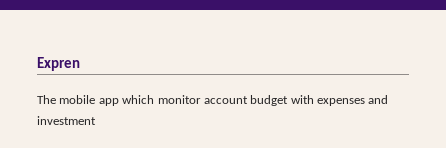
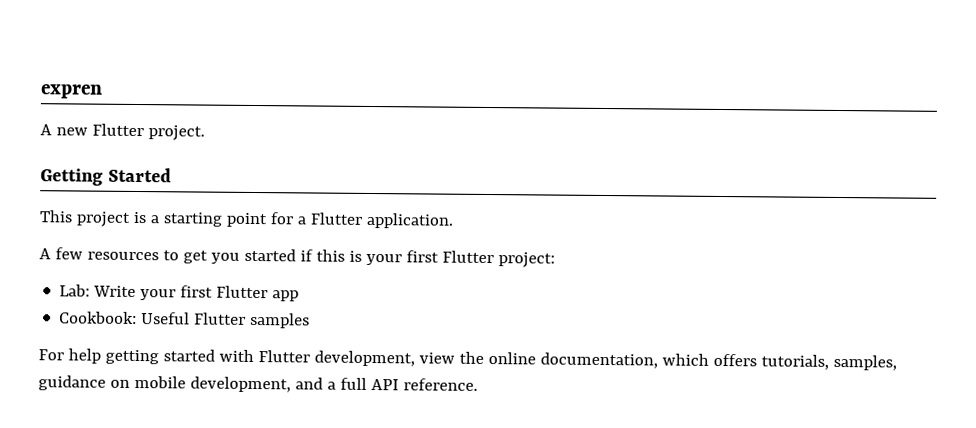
- Expren
- The mobile app which monitor account budget with expenses and investment
+ expren
+ A new Flutter project.
+ Getting Started
+ This project is a starting point for a Flutter application.
+ A few resources to get you started if this is your first Flutter project:
+ Lab: Write your first Flutter app
+ Cookbook: Useful Flutter samples
+ For help getting started with Flutter development, view the online documentation, which offers tutorials, samples, guidance on mobile development, and a full API reference.

